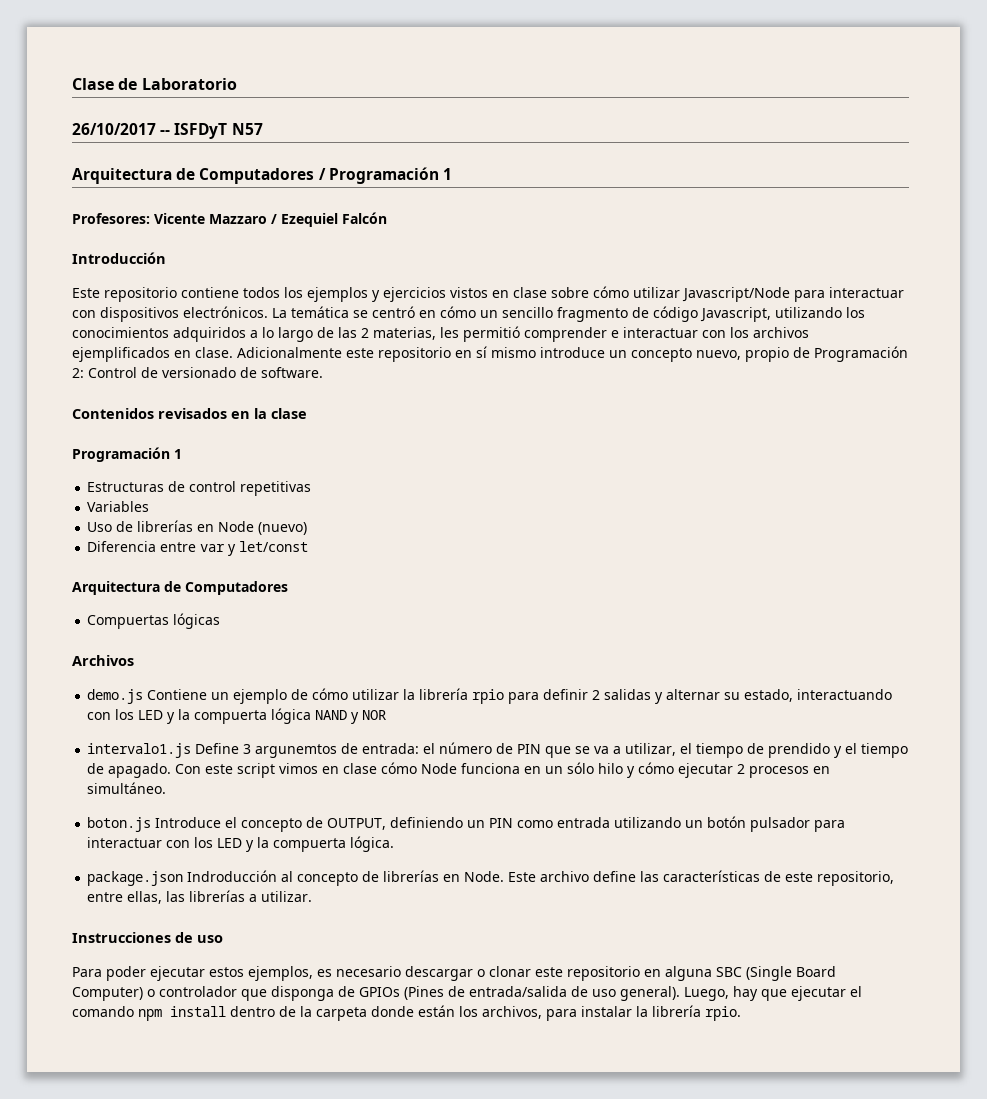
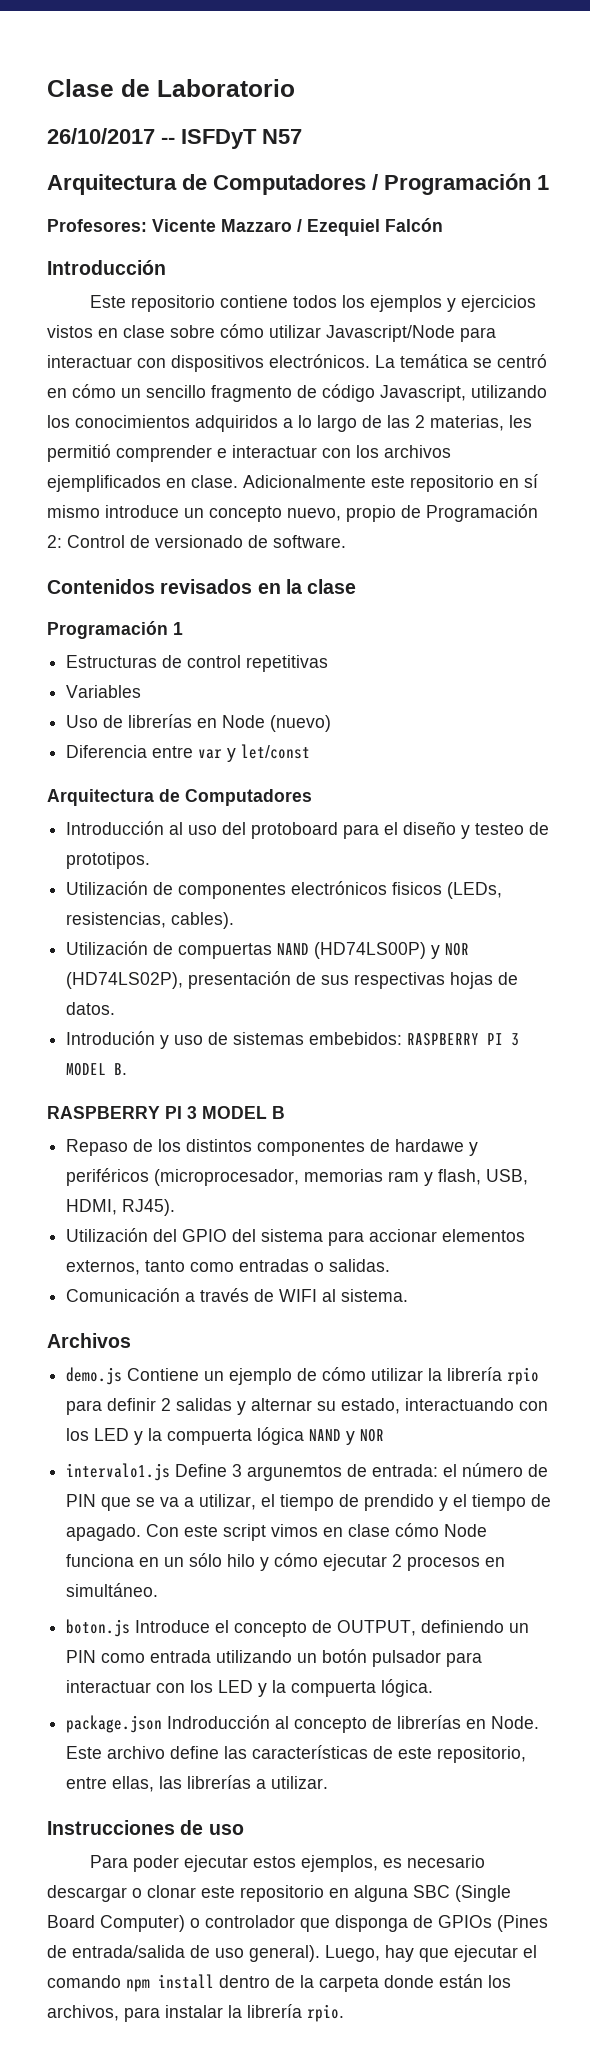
- Compuertas lógicas
+ Introducción al uso del protoboard para el diseño y testeo de prototipos.
+ Utilización de componentes electrónicos fisicos (LEDs, resistencias, cables).
+ Utilización de compuertas NAND (HD74LS00P) y NOR (HD74LS02P), presentación de sus respectivas hojas de datos.
+ Introdución y uso de sistemas embebidos: RASPBERRY PI 3 MODEL B.
+ RASPBERRY PI 3 MODEL B
+ Repaso de los distintos componentes de hardawe y periféricos (microprocesador, memorias ram y flash, USB, HDMI, RJ45).
+ Utilización del GPIO del sistema para accionar elementos externos, tanto como entradas o salidas.
+ Comunicación a través de WIFI al sistema.

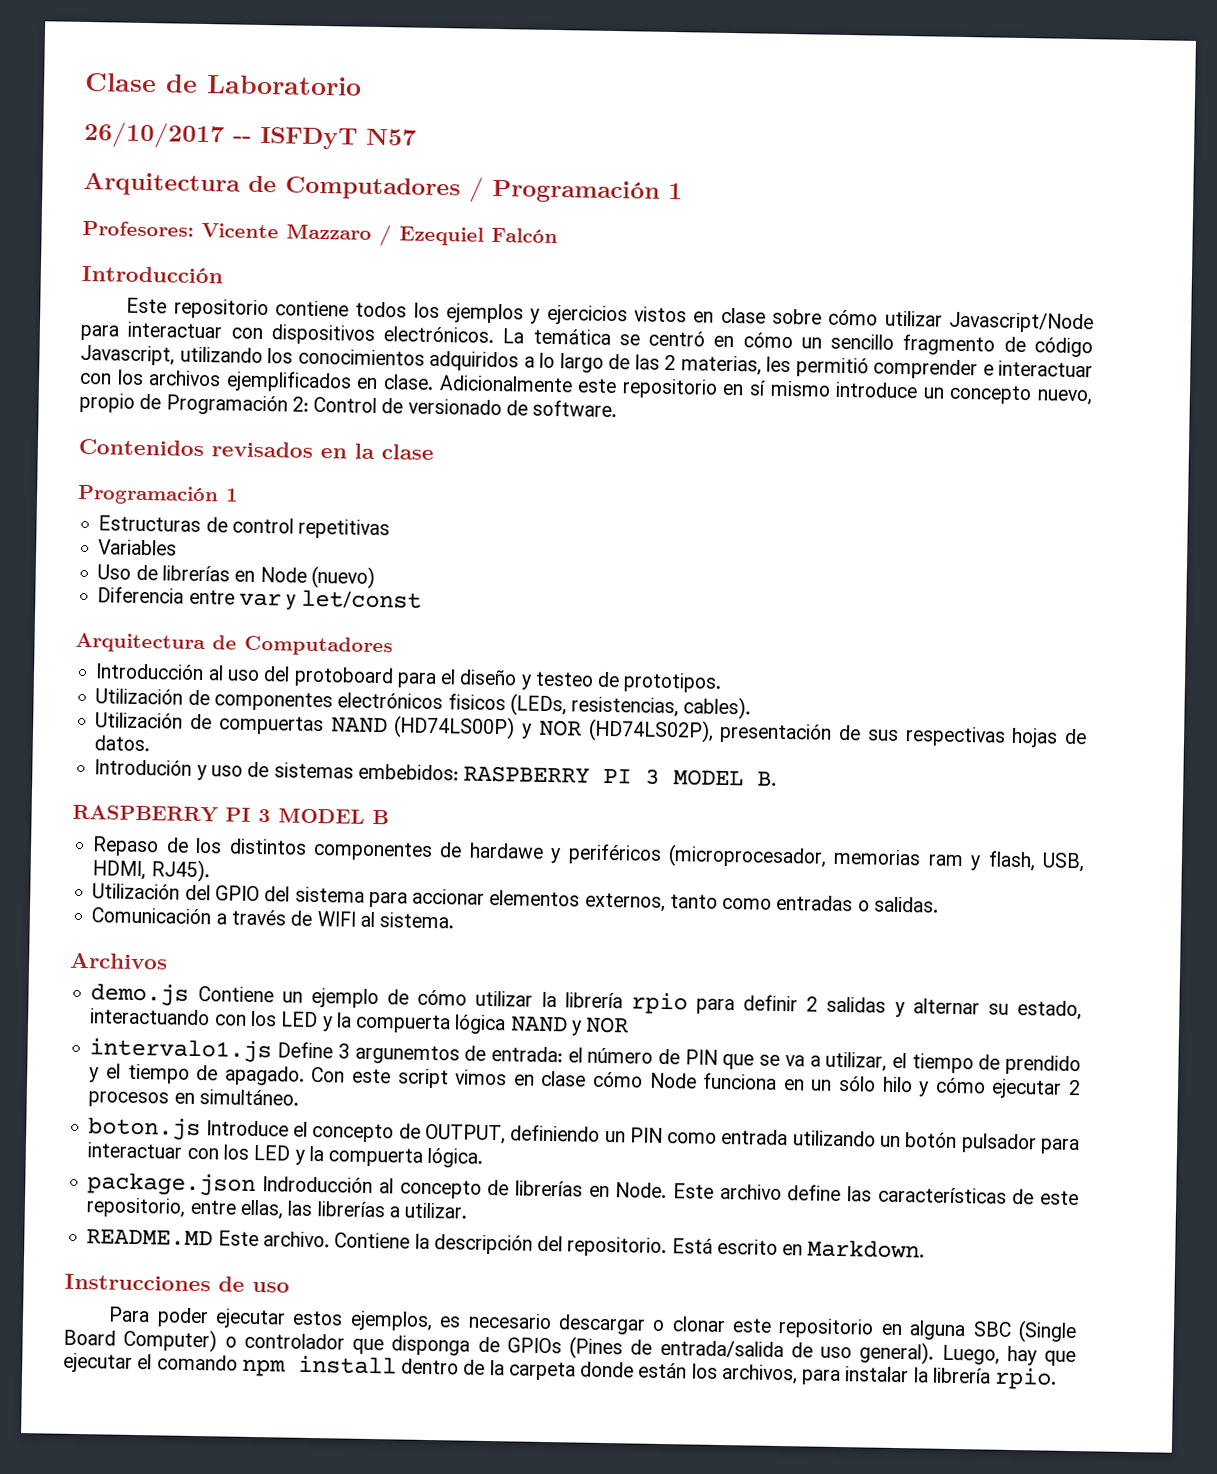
+ README.MD Este archivo. Contiene la descripción del repositorio. Está escrito en Markdown.

